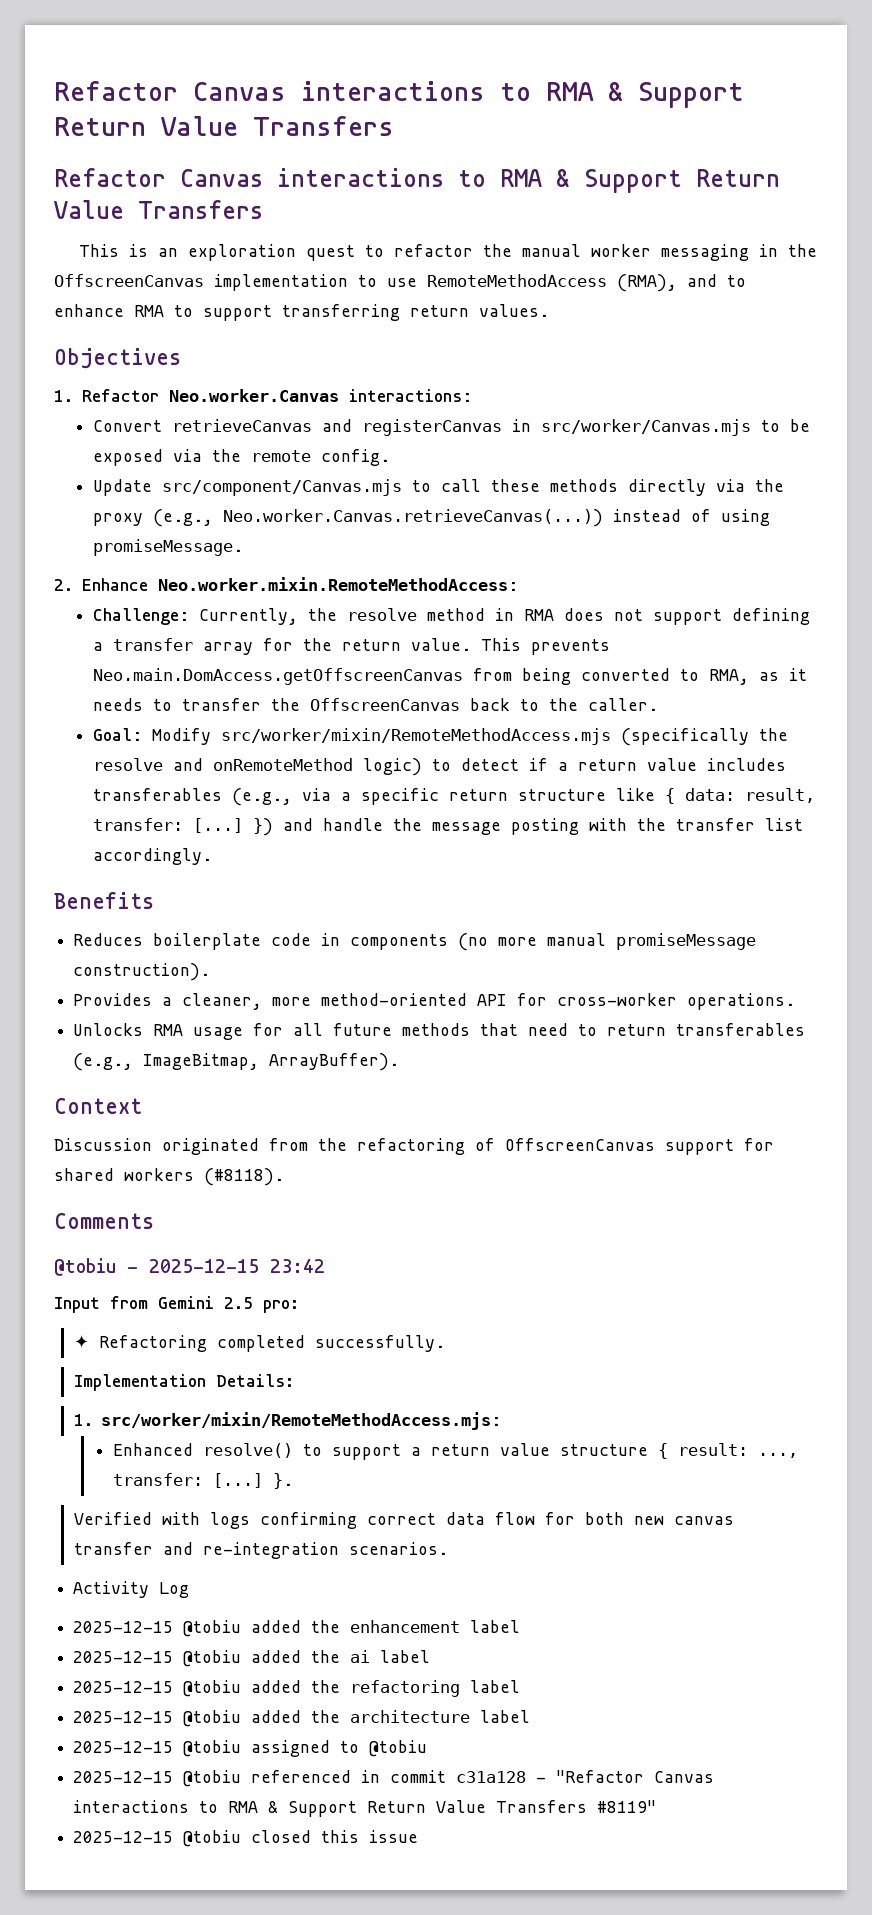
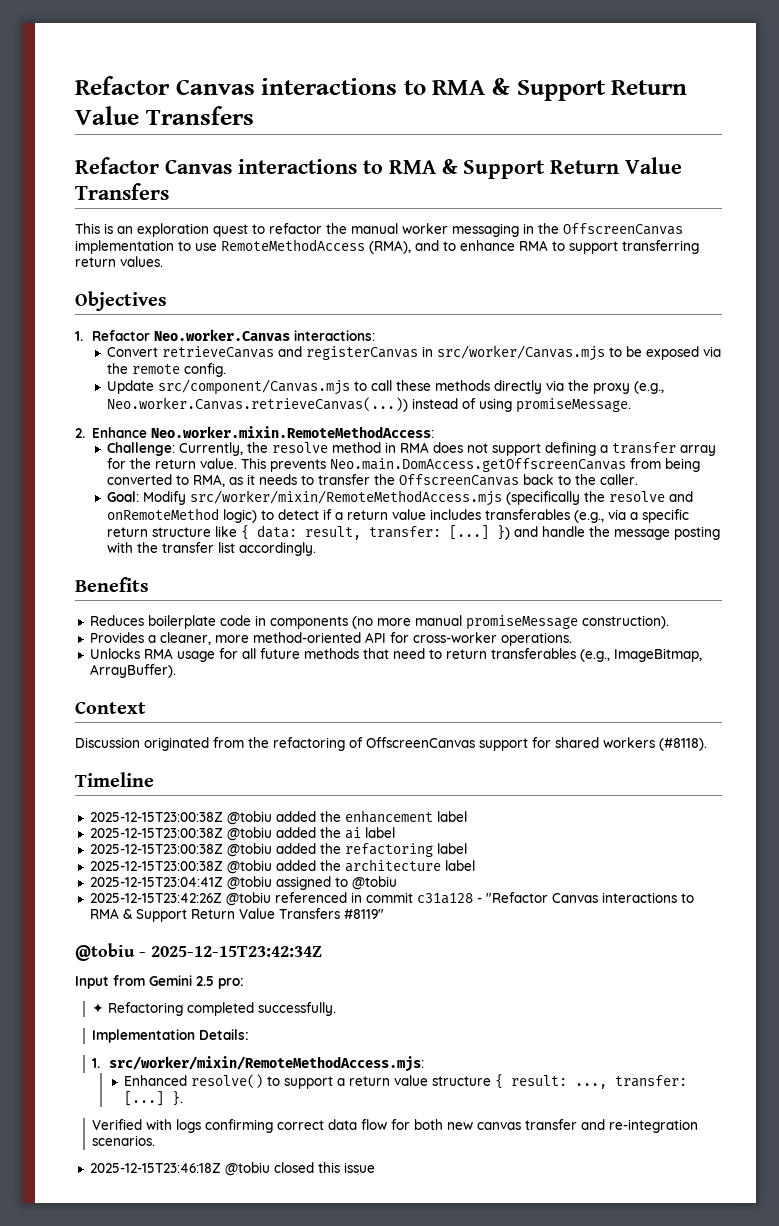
- Comments
+ Timeline
+ 2025-12-15T23:00:38Z @tobiu added the enhancement label
+ 2025-12-15T23:00:38Z @tobiu added the ai label
+ 2025-12-15T23:00:38Z @tobiu added the refactoring label
+ 2025-12-15T23:00:38Z @tobiu added the architecture label
+ 2025-12-15T23:04:41Z @tobiu assigned to @tobiu
+ 2025-12-15T23:42:26Z @tobiu referenced in commit c31a128 - "Refactor Canvas interactions to RMA & Support Return Value Transfers #8119"
- @tobiu - 2025-12-15 23:42
+ @tobiu - 2025-12-15T23:42:34Z
- Activity Log
- 2025-12-15 @tobiu added the enhancement label
- 2025-12-15 @tobiu added the ai label
- 2025-12-15 @tobiu added the refactoring label
- 2025-12-15 @tobiu added the architecture label
- 2025-12-15 @tobiu assigned to @tobiu
- 2025-12-15 @tobiu referenced in commit c31a128 - "Refactor Canvas interactions to RMA & Support Return Value Transfers #8119"
- 2025-12-15 @tobiu closed this issue
+ 2025-12-15T23:46:18Z @tobiu closed this issue

